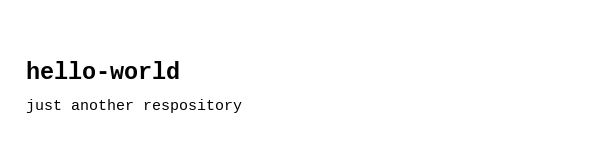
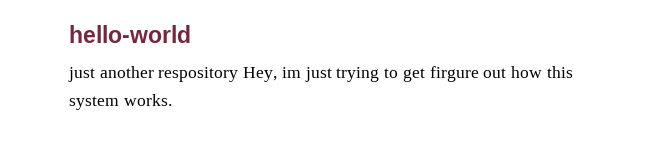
- just another respository
+ just another respository Hey, im just trying to get firgure out how this system works.

